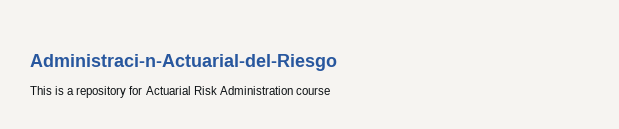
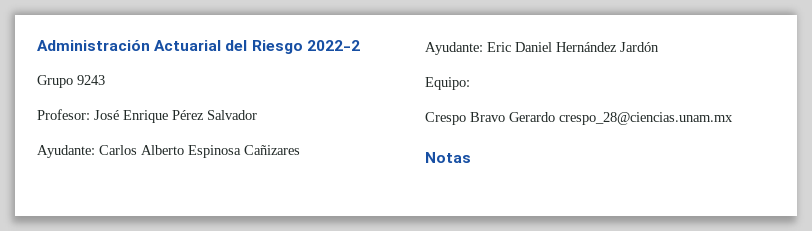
- Administraci-n-Actuarial-del-Riesgo
- This is a repository for Actuarial Risk Administration course
+ Administración Actuarial del Riesgo 2022-2
+ Grupo 9243
+ Profesor: José Enrique Pérez Salvador
+ Ayudante: Carlos Alberto Espinosa Cañizares
+ Ayudante: Eric Daniel Hernández Jardón
+ Equipo:
+ Crespo Bravo Gerardo crespo_28@ciencias.unam.mx
+ Notas

